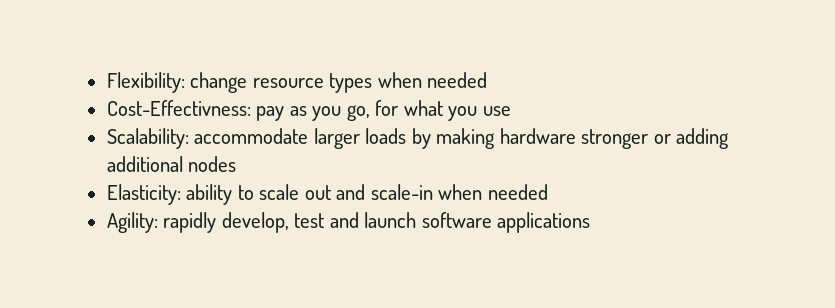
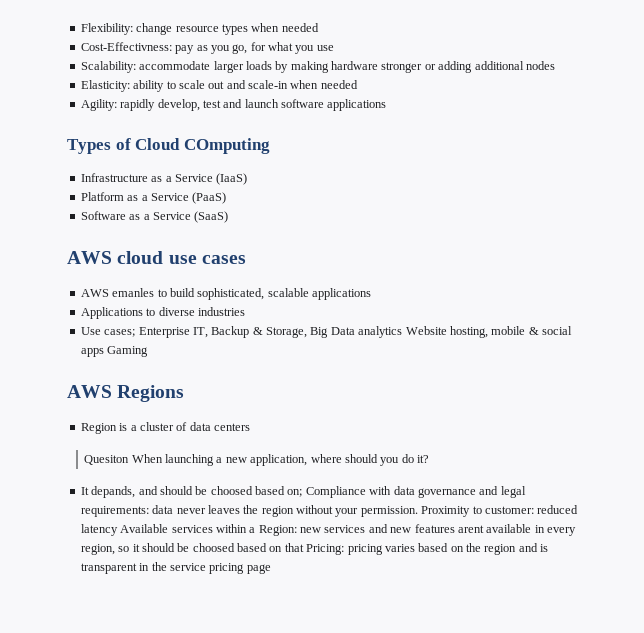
+ Types of Cloud COmputing
+ Infrastructure as a Service (IaaS)
+ Platform as a Service (PaaS)
+ Software as a Service (SaaS)
+ AWS cloud use cases
+ AWS emanles to build sophisticated, scalable applications
+ Applications to diverse industries
+ Use cases; Enterprise IT, Backup & Storage, Big Data analytics Website hosting, mobile & social apps Gaming
+ AWS Regions
+ Region is a cluster of data centers
+ Quesiton When launching a new application, where should you do it?
+ It depands, and should be choosed based on; Compliance with data governance and legal requirements: data never leaves the region without your permission. Proximity to customer: reduced latency Available services within a Region: new services and new features arent available in every region, so it should be choosed based on that Pricing: pricing varies based on the region and is transparent in the service pricing page

